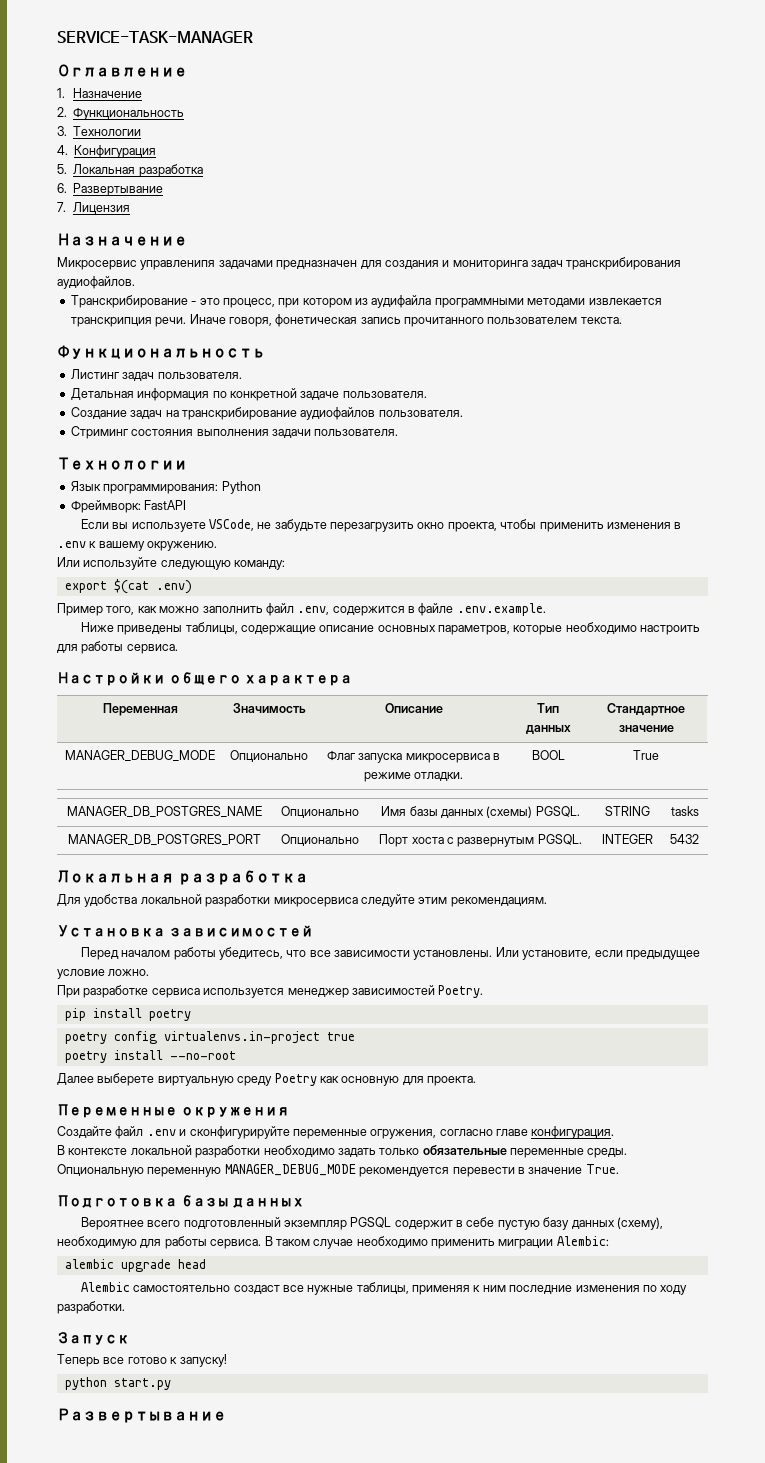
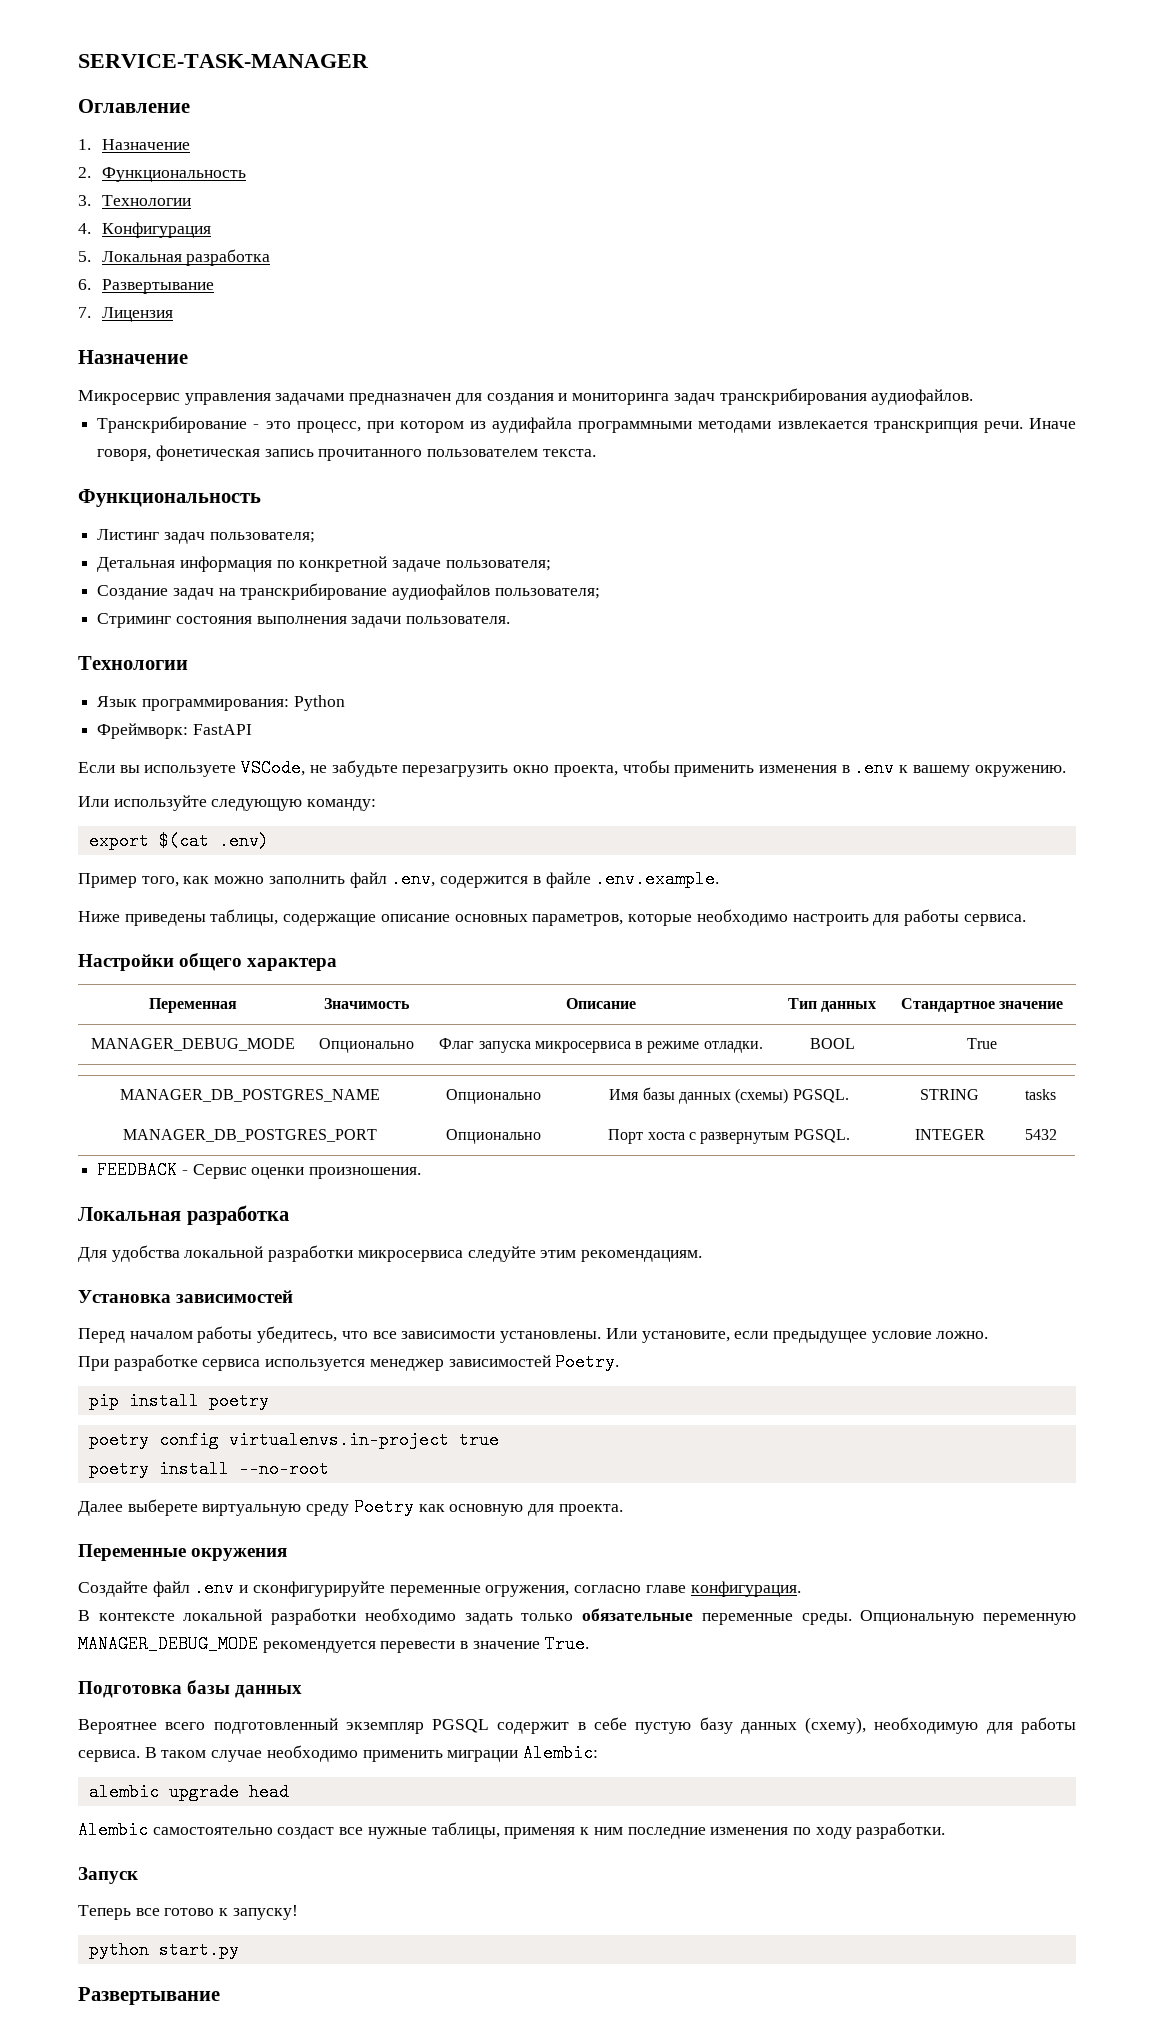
- Микросервис управленипя задачами предназначен для создания и мониторинга задач транскрибирования аудиофайлов.
+ Микросервис управления задачами предназначен для создания и мониторинга задач транскрибирования аудиофайлов.
- Листинг задач пользователя.
+ Листинг задач пользователя;
- Детальная информация по конкретной задаче пользователя.
+ Детальная информация по конкретной задаче пользователя;
- Создание задач на транскрибирование аудиофайлов пользователя.
+ Создание задач на транскрибирование аудиофайлов пользователя;
+ FEEDBACK - Сервис оценки произношения.

